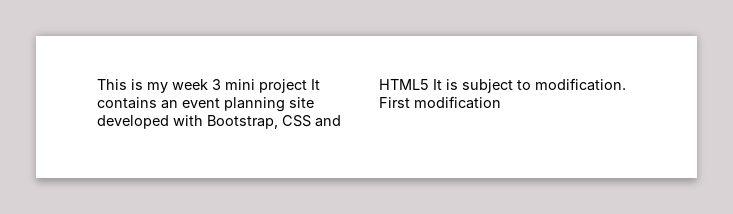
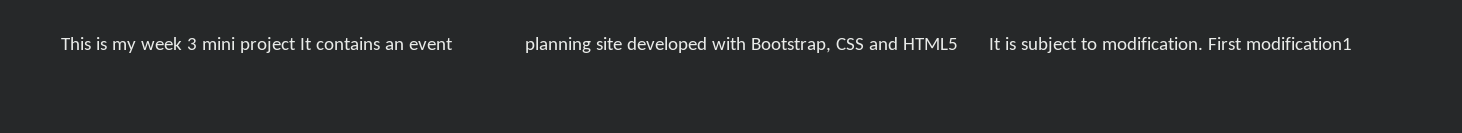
- First modification
+ First modification1

